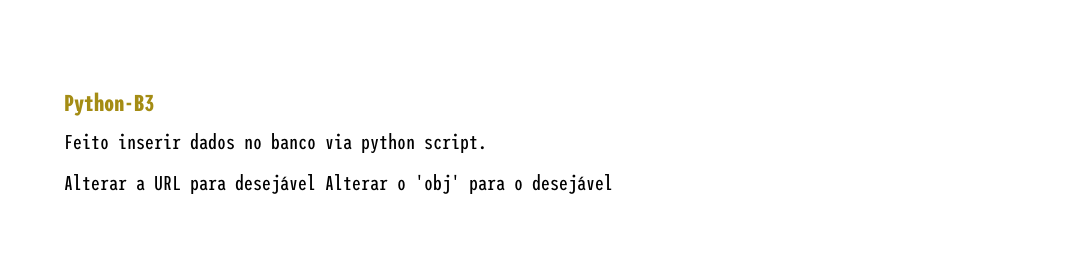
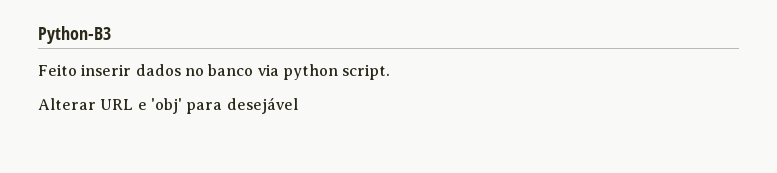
- Alterar a URL para desejável Alterar o 'obj' para o desejável
+ Alterar URL e 'obj' para desejável

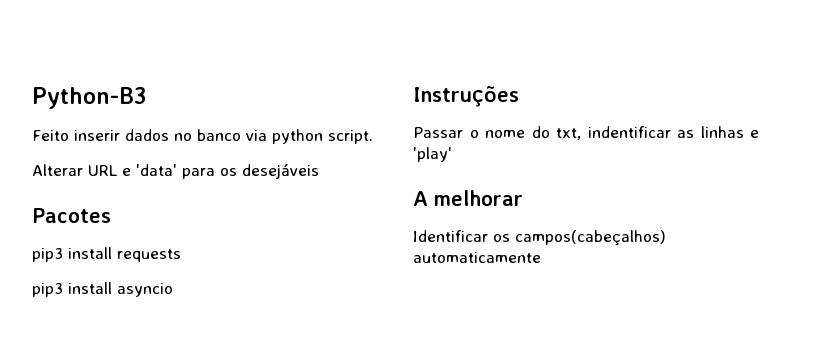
- Alterar URL e 'obj' para desejável
+ Alterar URL e 'data' para os desejáveis
+ Pacotes
+ pip3 install requests
+ pip3 install asyncio
+ Instruções
+ Passar o nome do txt, indentificar as linhas e 'play'
+ A melhorar
+ Identificar os campos(cabeçalhos) automaticamente

